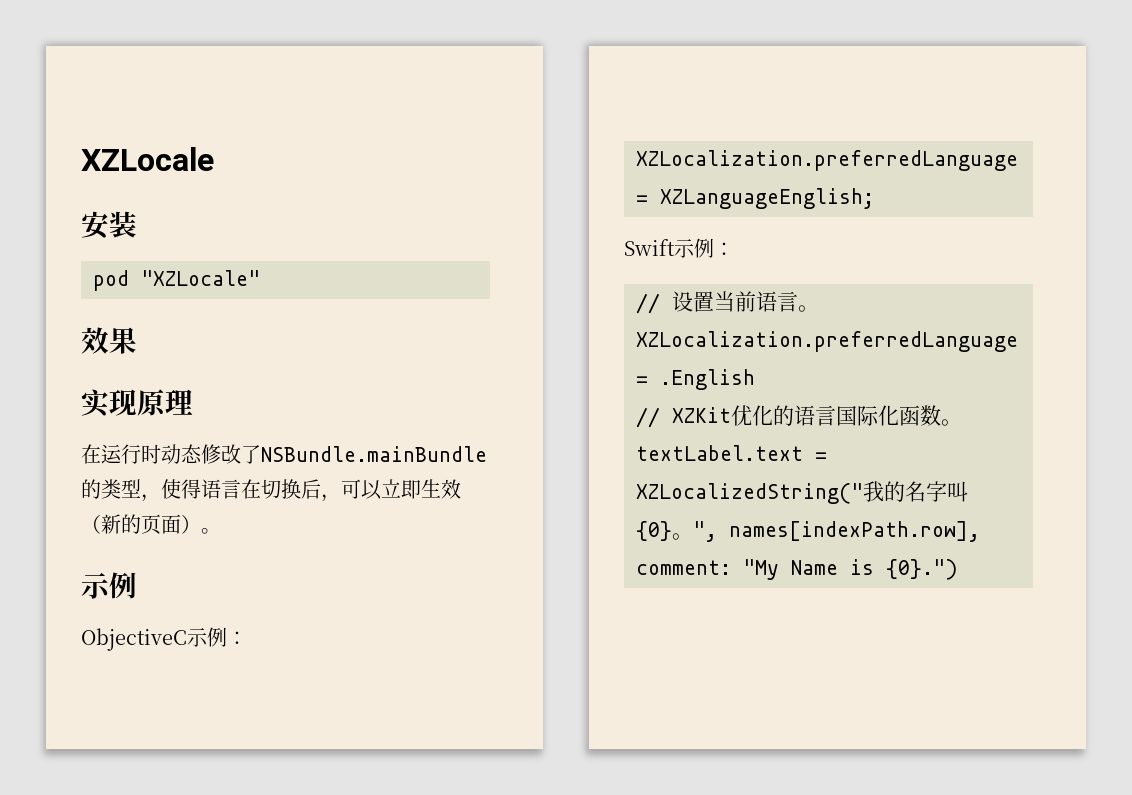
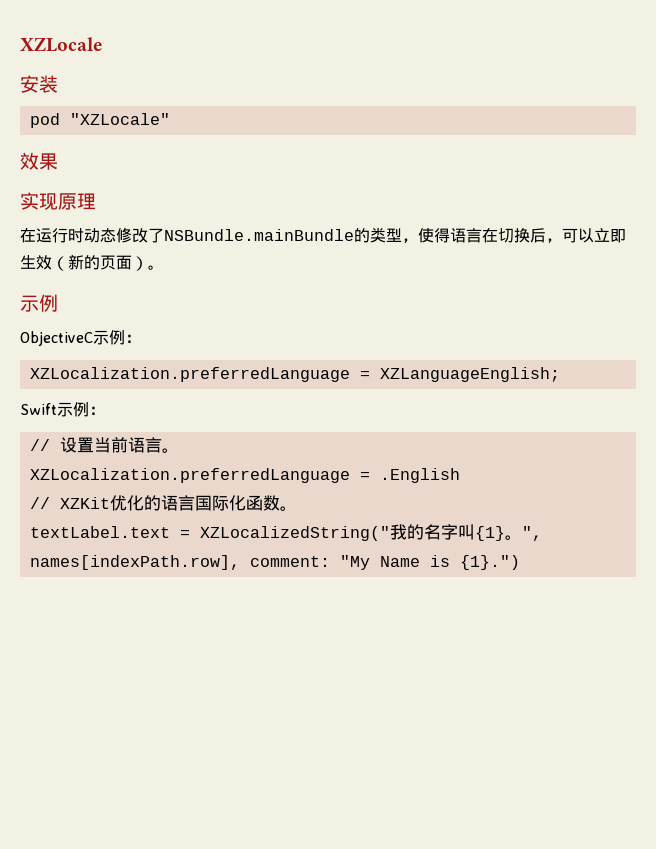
- textLabel.text = XZLocalizedString("我的名字叫{0}。
+ textLabel.text = XZLocalizedString("我的名字叫{1}。
- ", names[indexPath.row], comment: "My Name is {0}.")
+ ", names[indexPath.row], comment: "My Name is {1}.")

